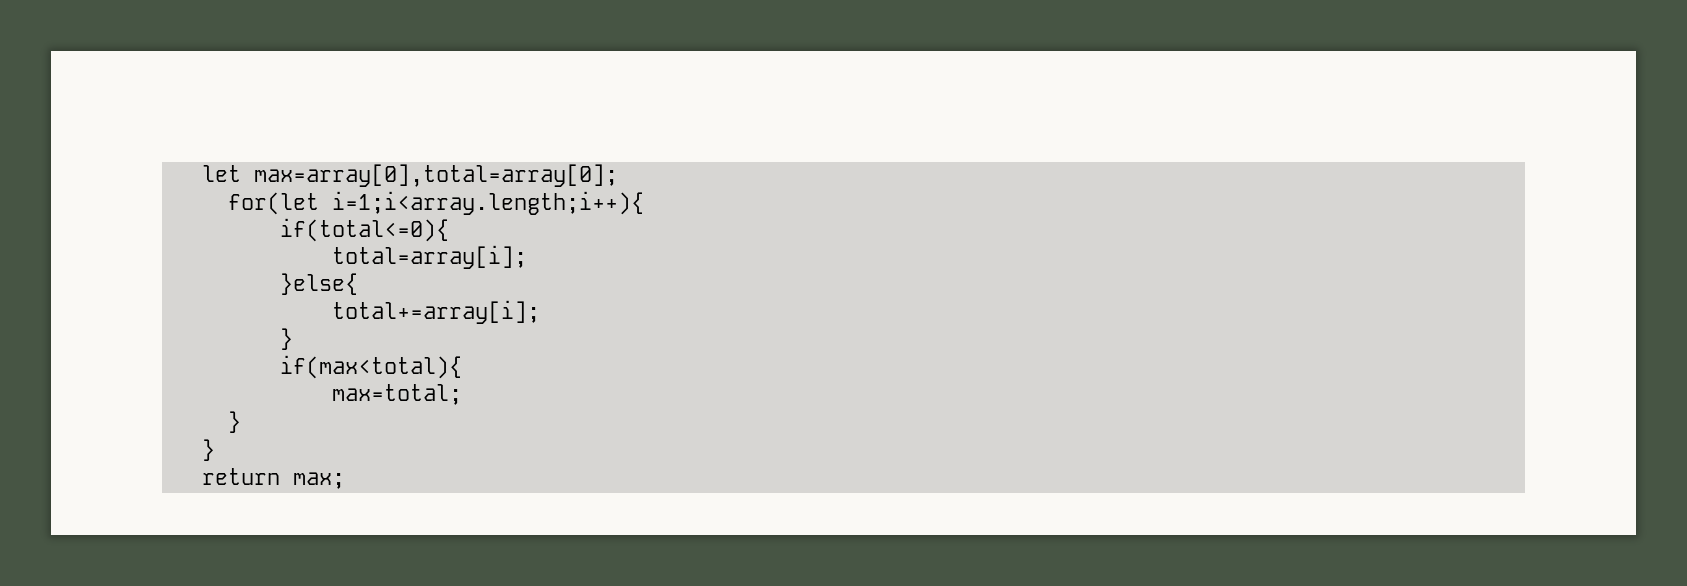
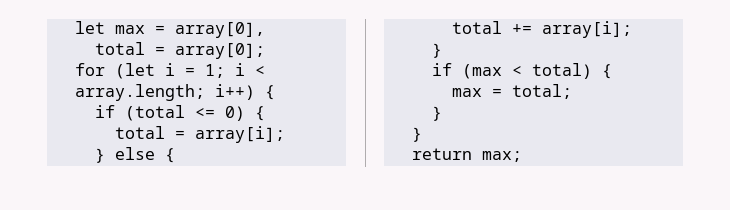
- let max=array[0],total=array[0];
- for(let i=1;i<array.length;i++){
- if(total<=0){
- total=array[i];
- }else{
- total+=array[i];
+ let max = array[0],
+ total = array[0];
+ for (let i = 1; i < array.length; i++) {
+ if (total <= 0) {
+ total = array[i];
+ } else {
+ total += array[i];
  }
- if(max<total){
- max=total;
+ if (max < total) {
+ max = total;

